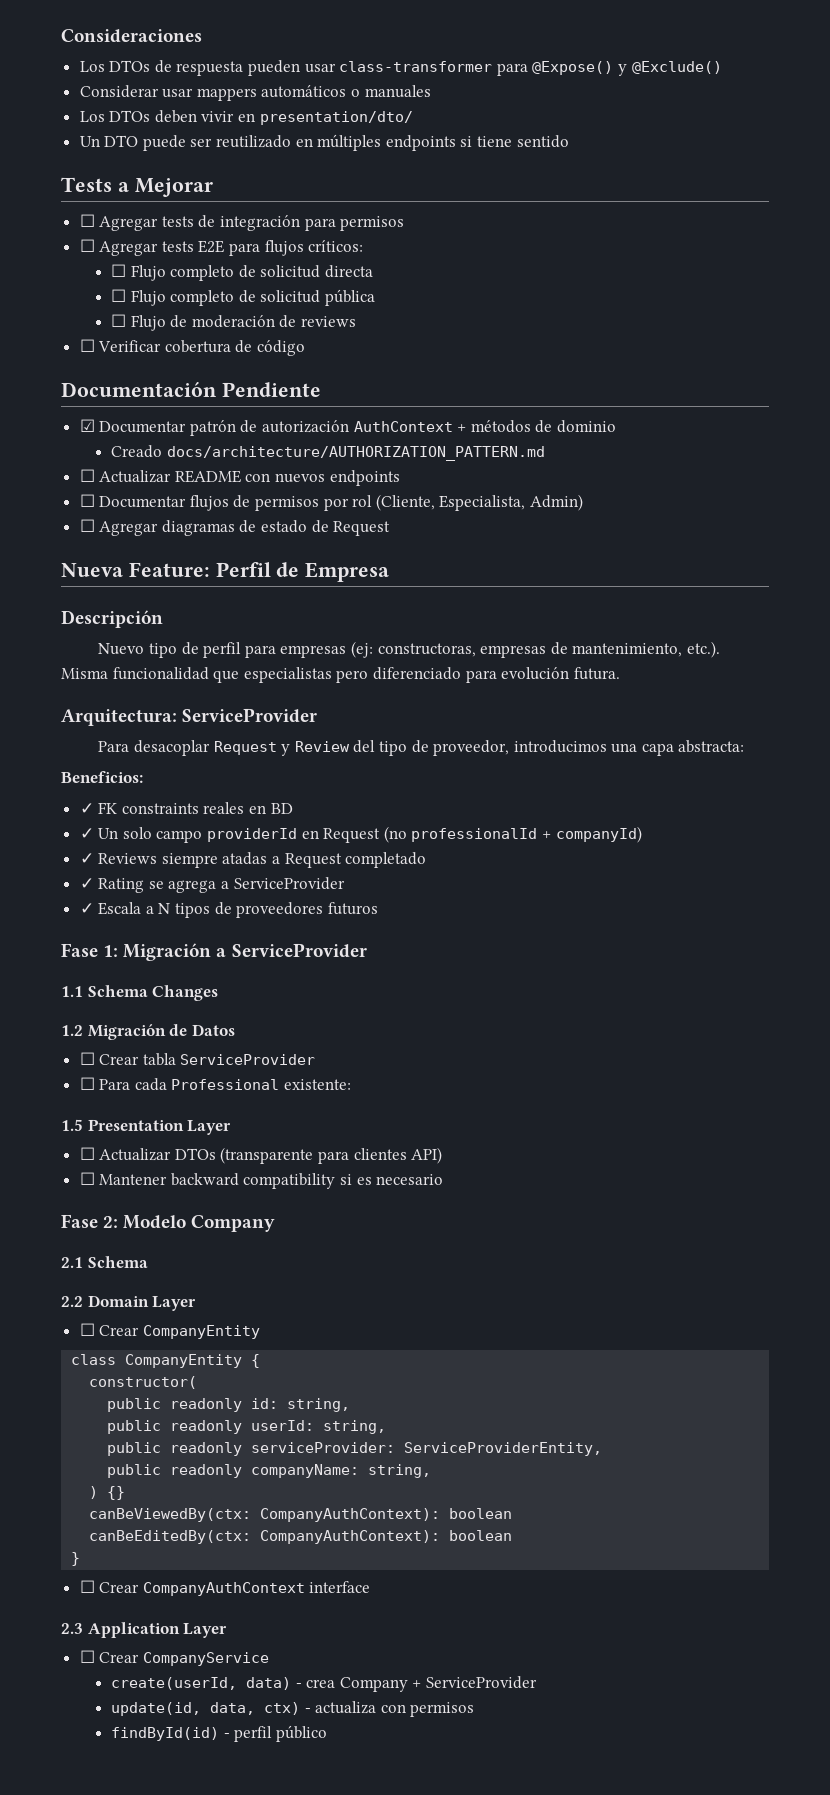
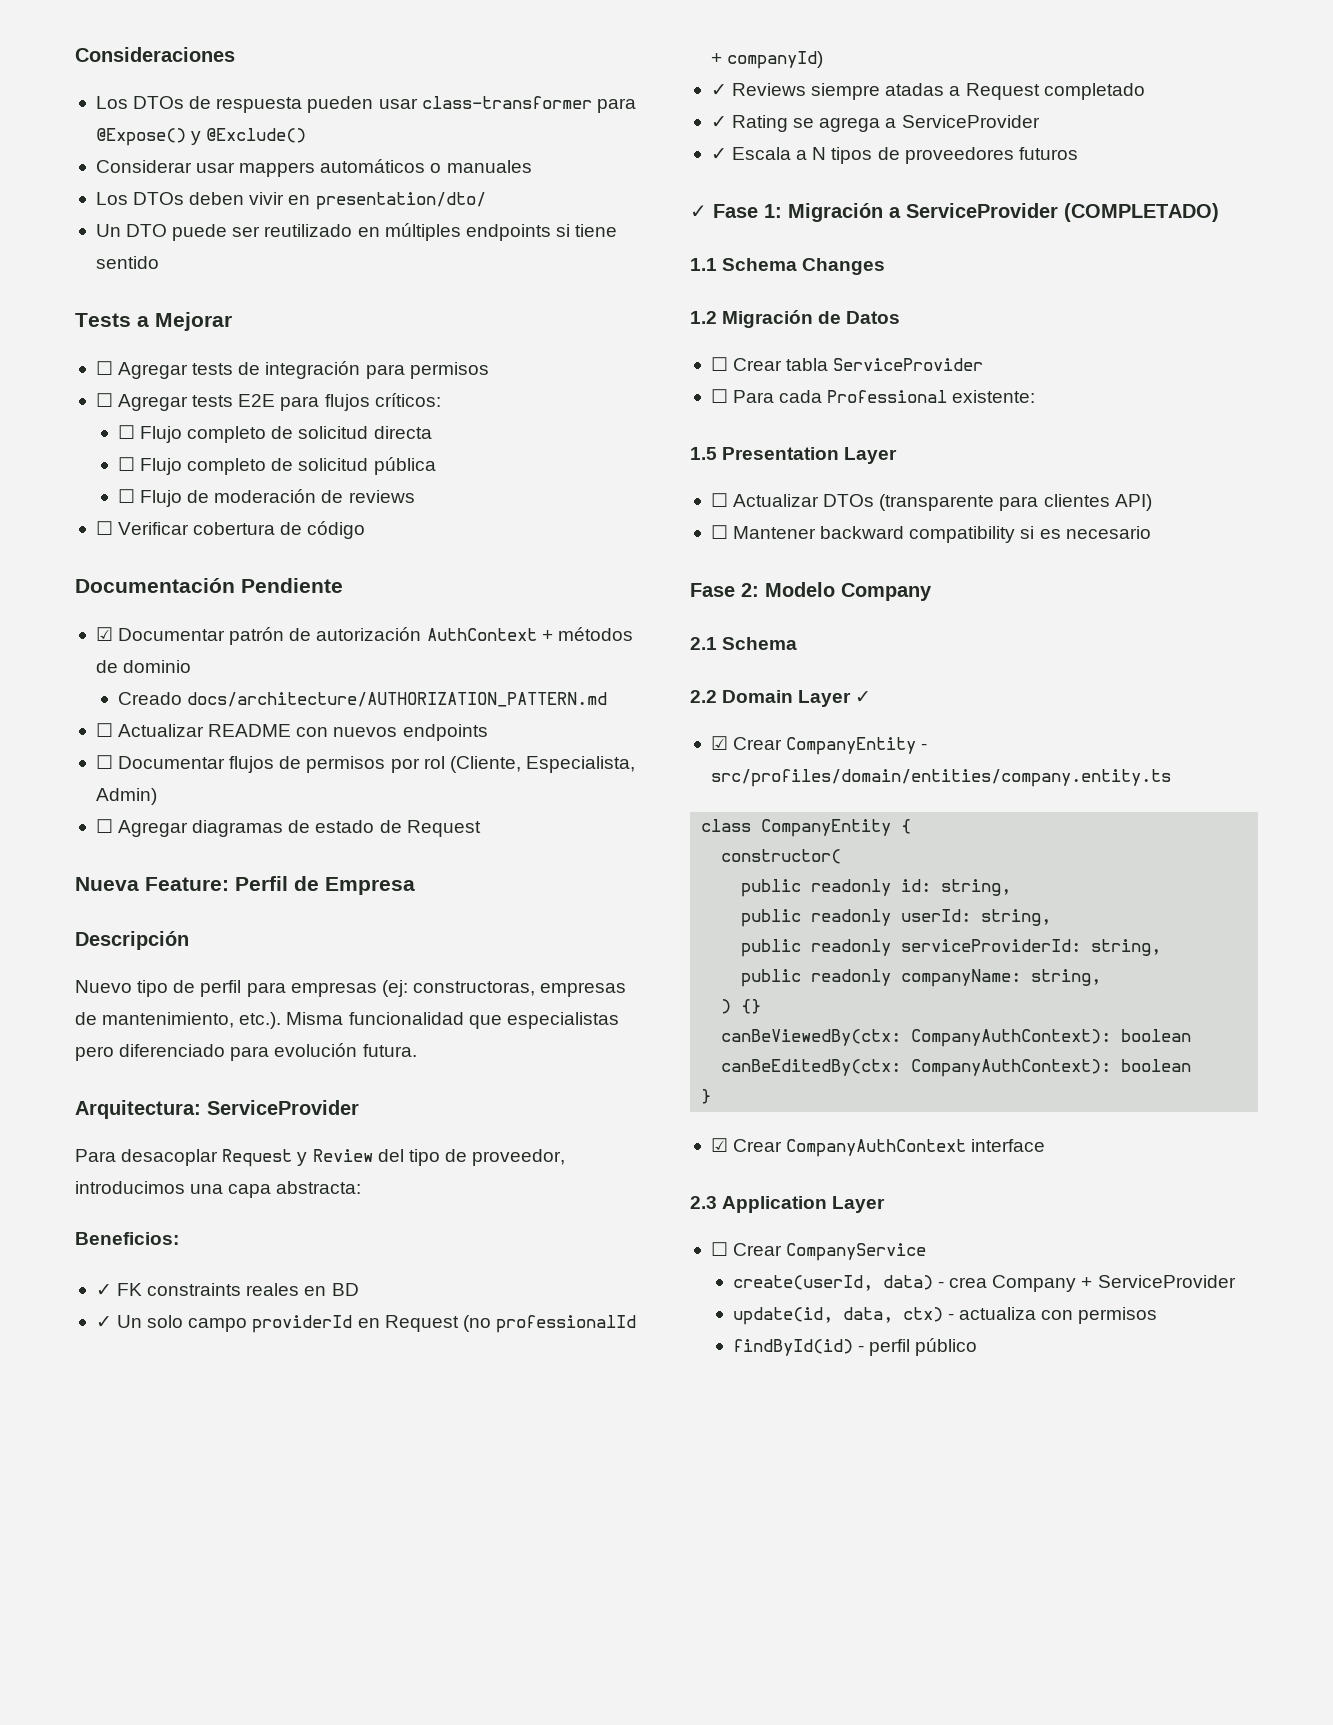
- Fase 1: Migración a ServiceProvider
+ ✓ Fase 1: Migración a ServiceProvider (COMPLETADO)
- 2.2 Domain Layer
- ☐ Crear CompanyEntity
+ 2.2 Domain Layer ✓
+ ☑ Crear CompanyEntity - src/profiles/domain/entities/company.entity.ts
- public readonly serviceProvider: ServiceProviderEntity,
+ public readonly serviceProviderId: string,
- ☐ Crear CompanyAuthContext interface
+ ☑ Crear CompanyAuthContext interface

